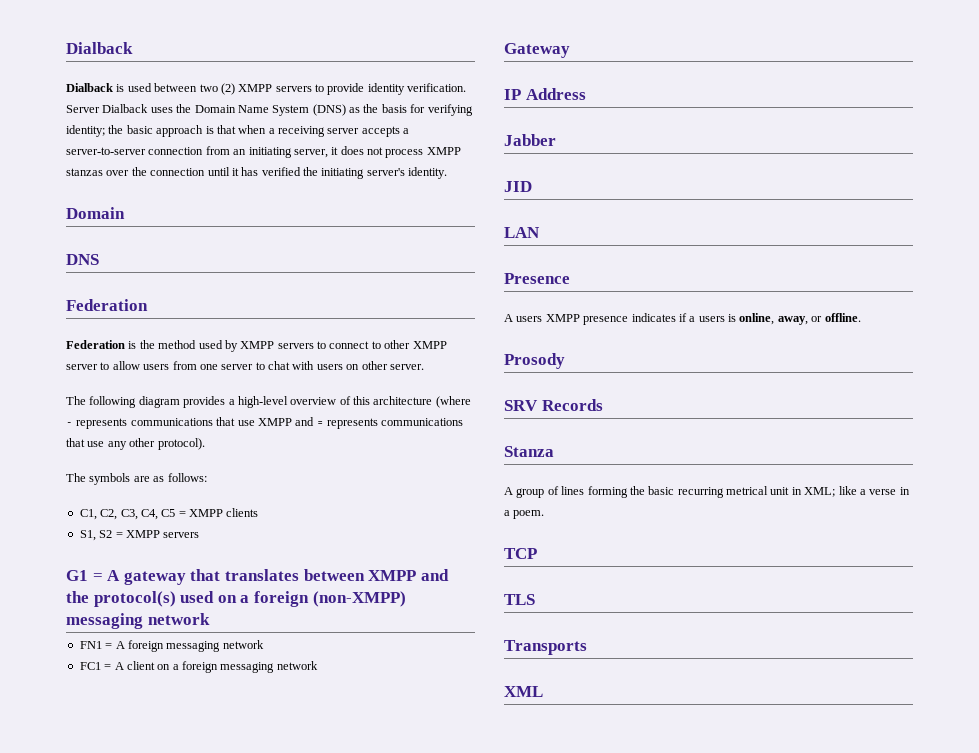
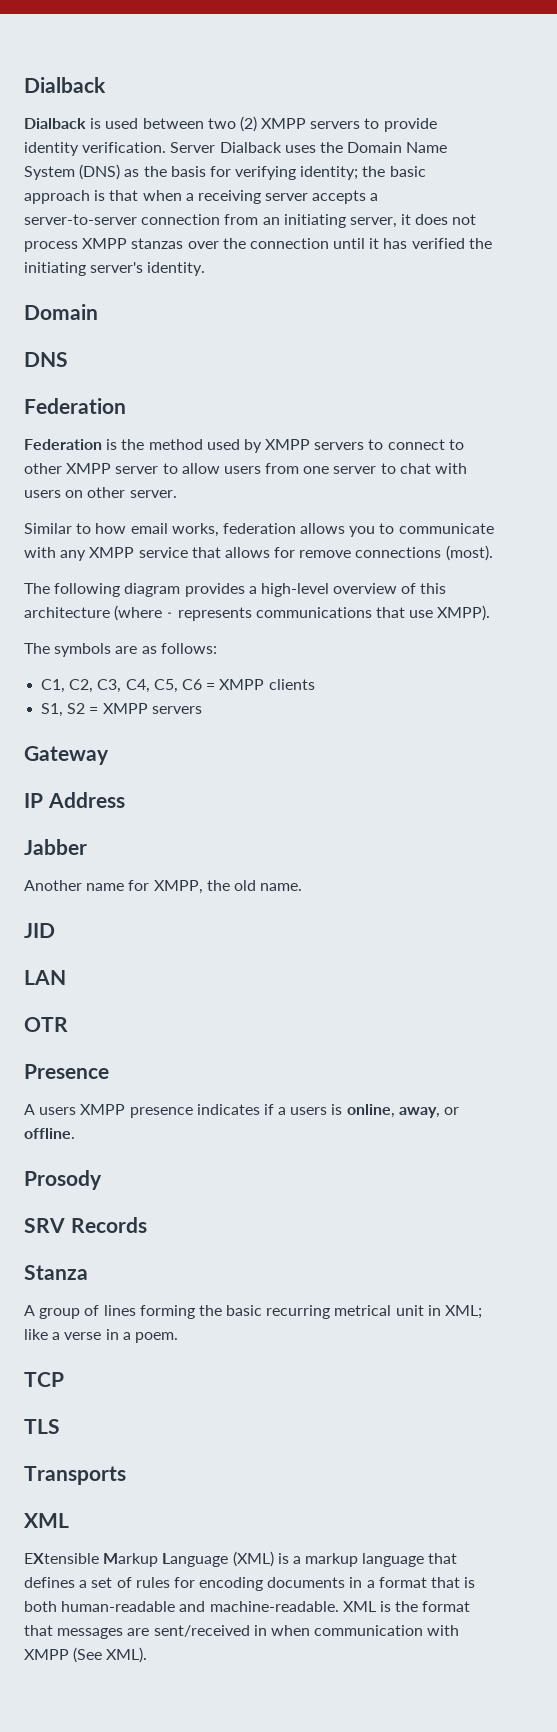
+ Similar to how email works, federation allows you to communicate with any XMPP service that allows for remove connections (most).
- The following diagram provides a high-level overview of this architecture (where - represents communications that use XMPP and = represents communications that use any other protocol).
+ The following diagram provides a high-level overview of this architecture (where - represents communications that use XMPP).
- C1, C2, C3, C4, C5 = XMPP clients
+ C1, C2, C3, C4, C5, C6 = XMPP clients
- G1 = A gateway that translates between XMPP and the protocol(s) used on a foreign (non-XMPP) messaging network
- FN1 = A foreign messaging network
- FC1 = A client on a foreign messaging network
  Gateway
  IP Address
  Jabber
+ Another name for XMPP, the old name.
+ OTR
+ EXtensible Markup Language (XML) is a markup language that defines a set of rules for encoding documents in a format that is both human-readable and machine-readable. XML is the format that messages are sent/received in when communication with XMPP (See XML).

